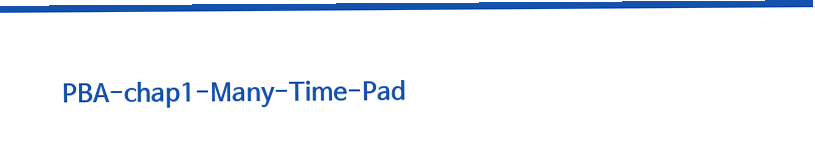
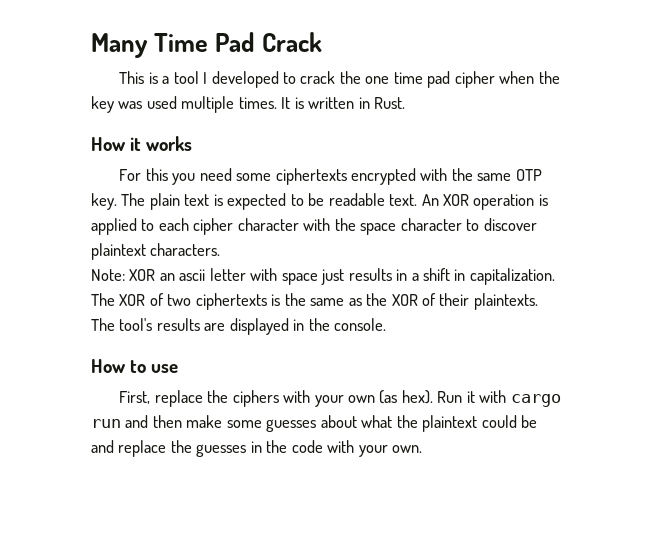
- PBA-chap1-Many-Time-Pad
+ Many Time Pad Crack
+ This is a tool I developed to crack the one time pad cipher when the key was used multiple times. It is written in Rust.
+ How it works
+ For this you need some ciphertexts encrypted with the same OTP key. The plain text is expected to be readable text. An XOR operation is applied to each cipher character with the space character to discover plaintext characters.
+ Note: XOR an ascii letter with space just results in a shift in capitalization. The XOR of two ciphertexts is the same as the XOR of their plaintexts. The tool's results are displayed in the console.
+ How to use
+ First, replace the ciphers with your own (as hex). Run it with cargo run and then make some guesses about what the plaintext could be and replace the guesses in the code with your own.

